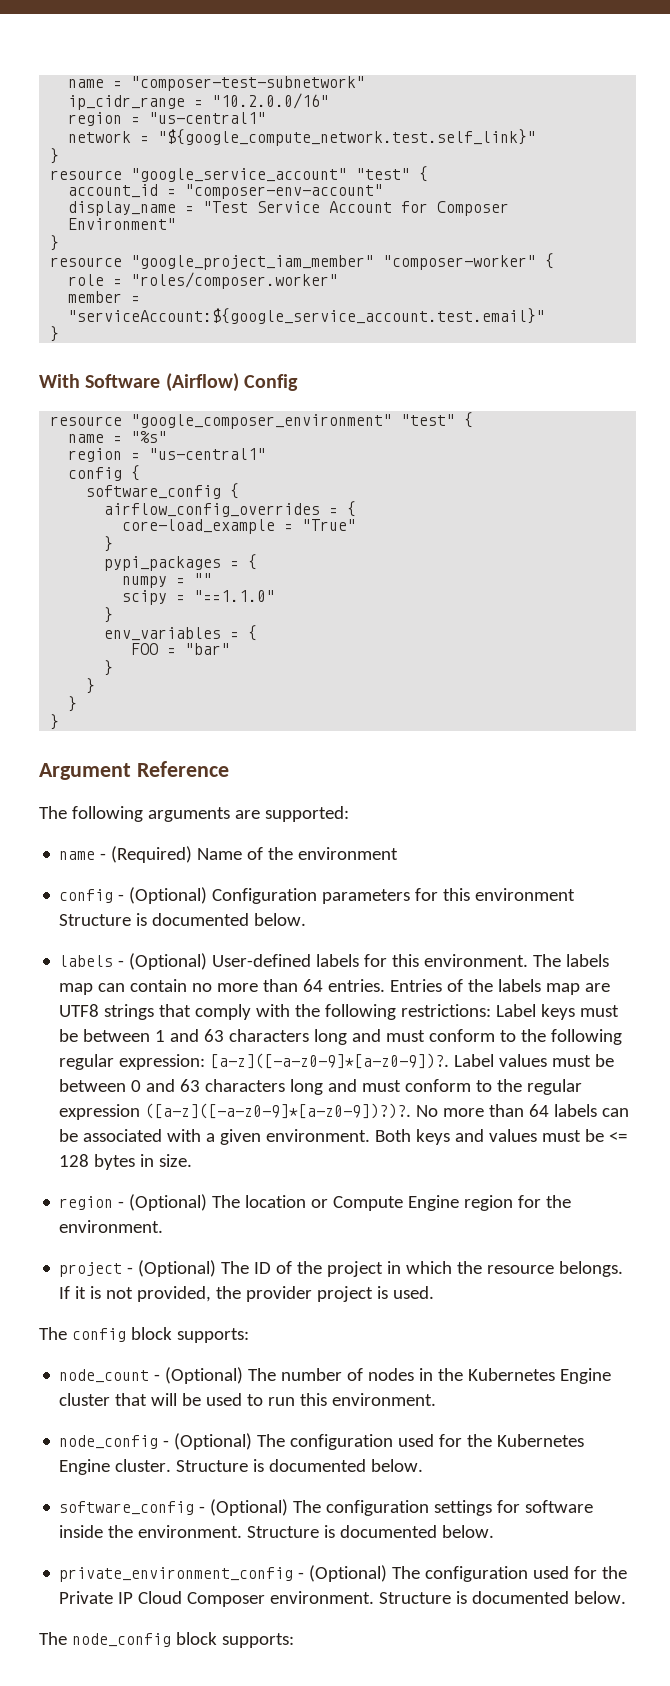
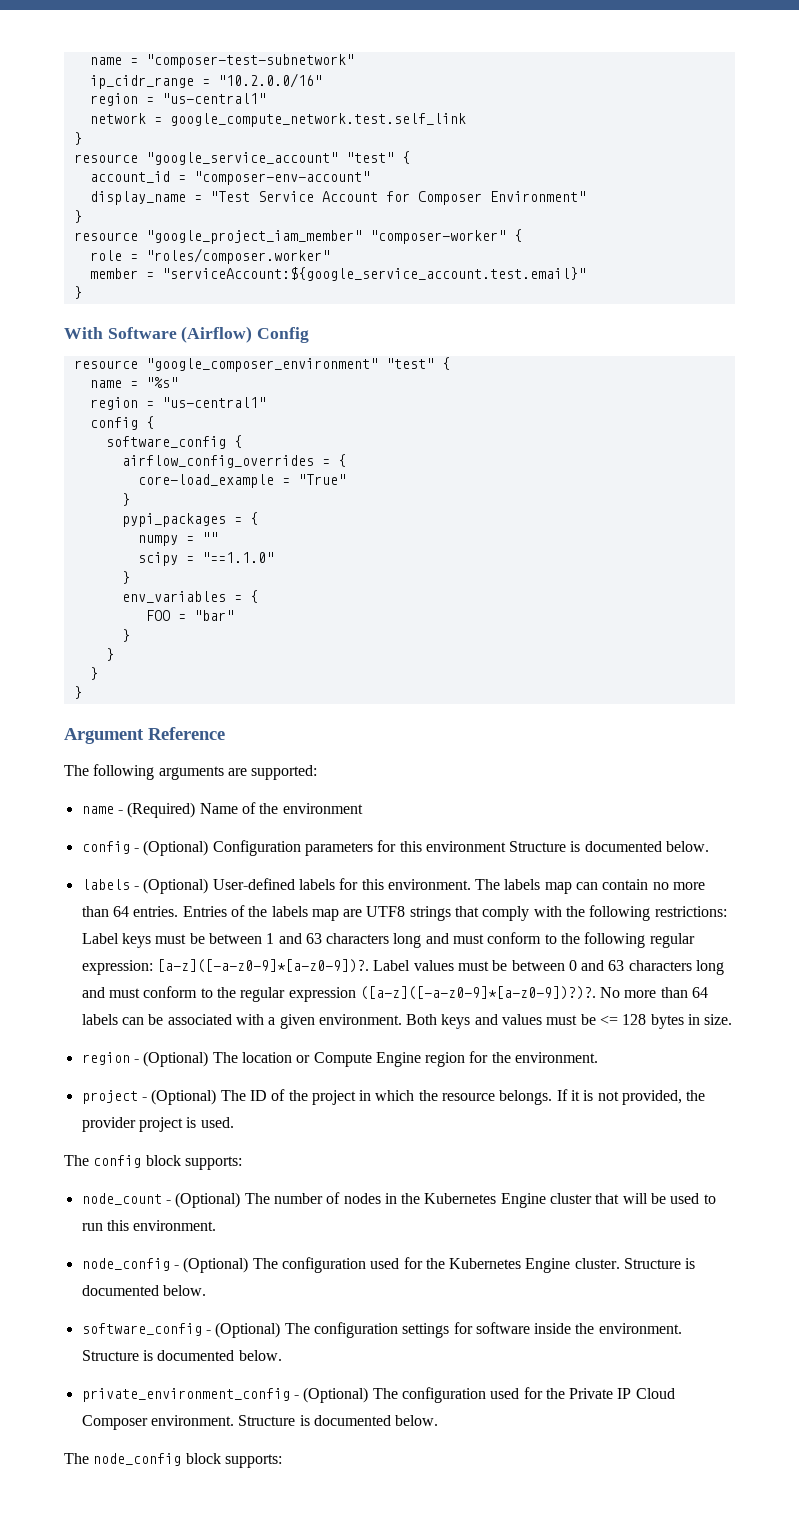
- network = "${google_compute_network.test.self_link}"
+ network = google_compute_network.test.self_link

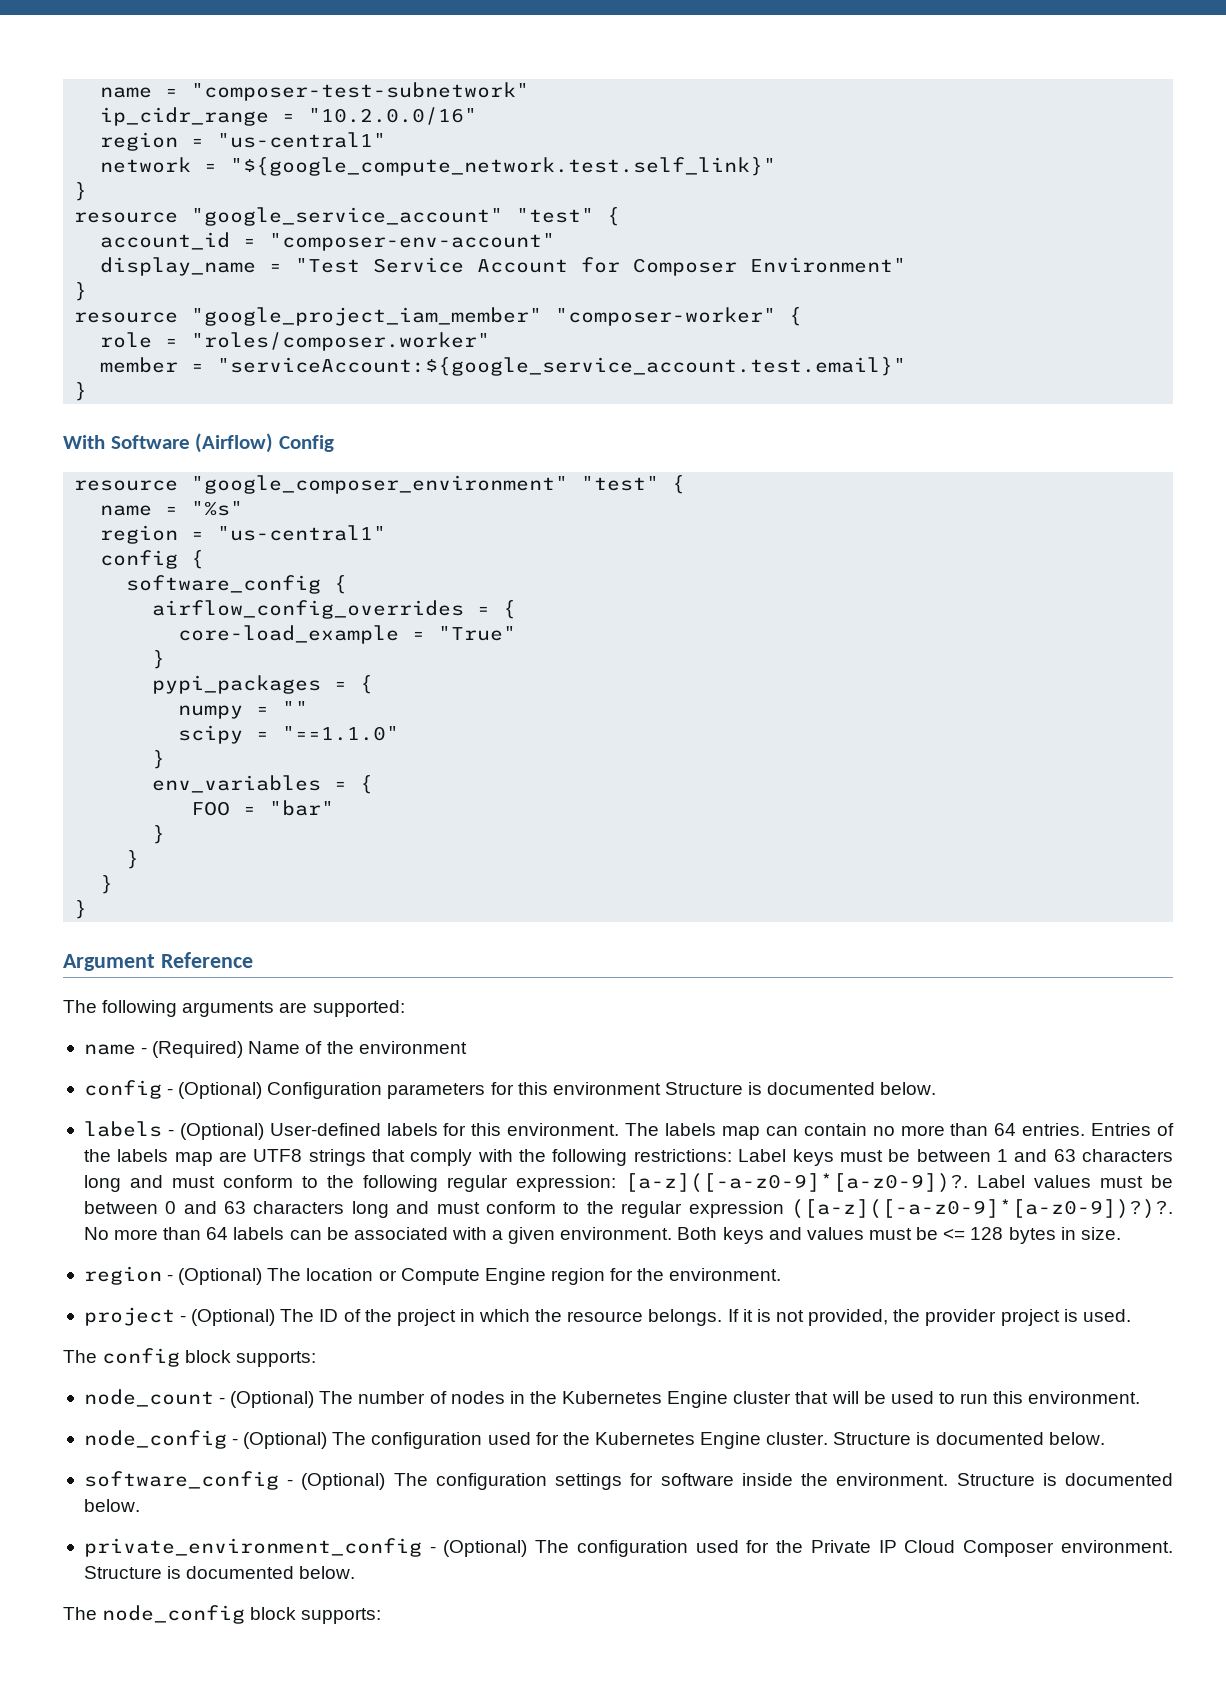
- network = google_compute_network.test.self_link
+ network = "${google_compute_network.test.self_link}"

